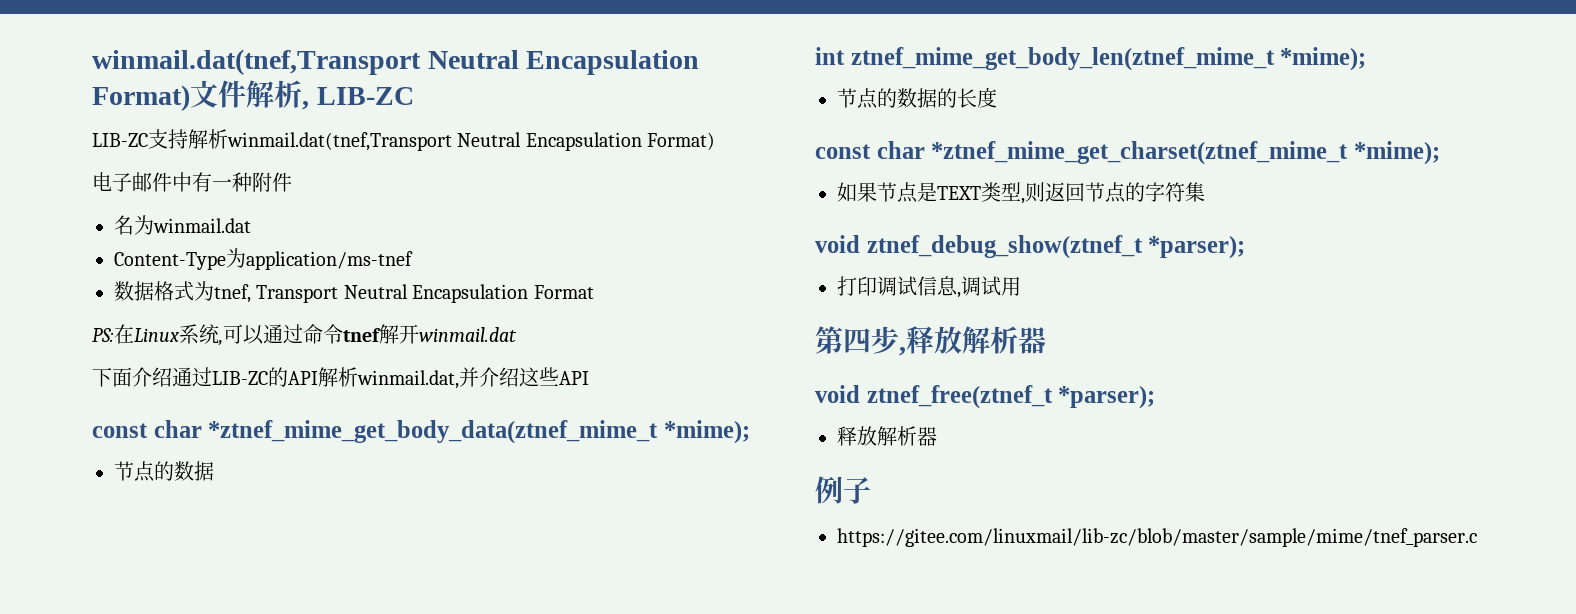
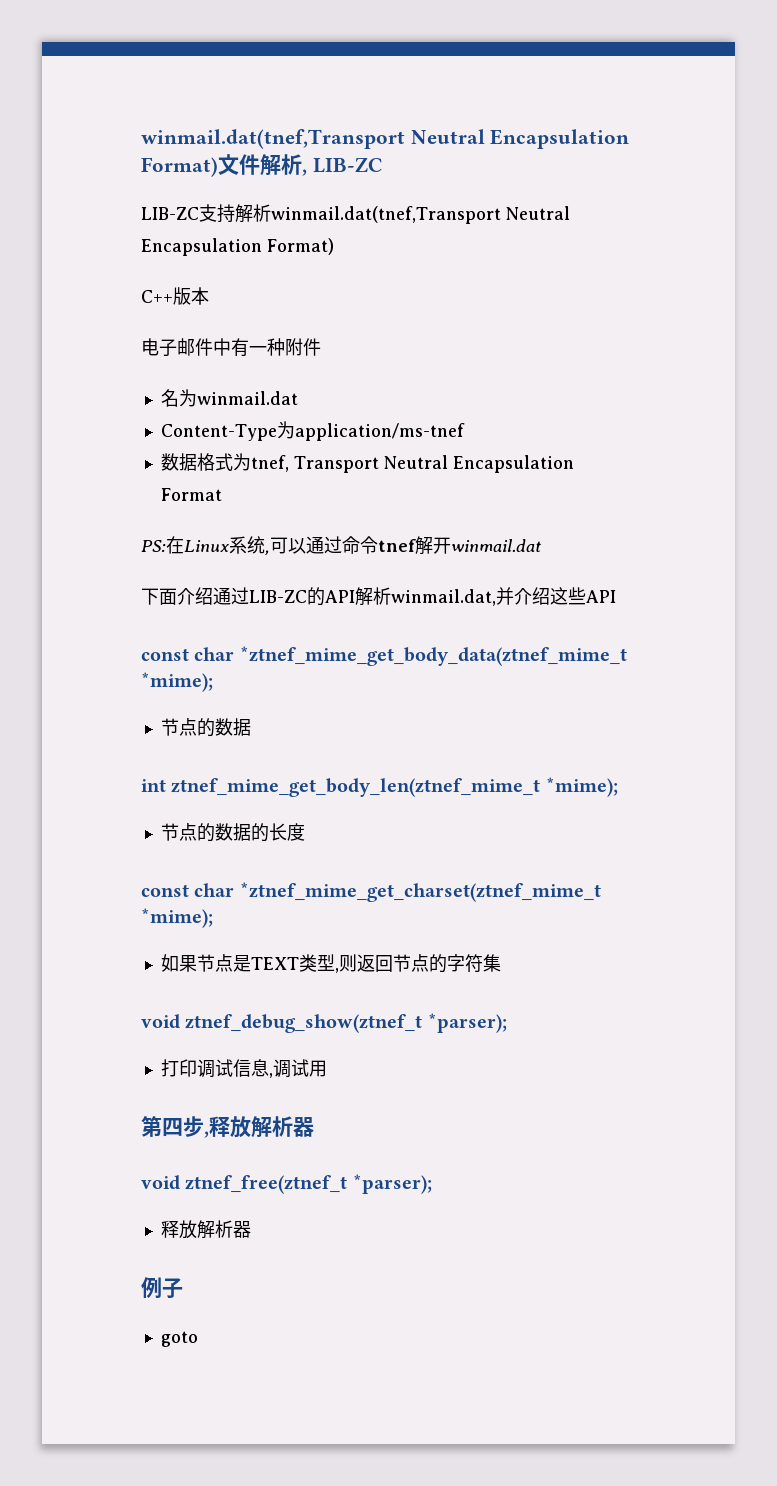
+ C++版本
- https://gitee.com/linuxmail/lib-zc/blob/master/sample/mime/tnef_parser.c
+ goto

